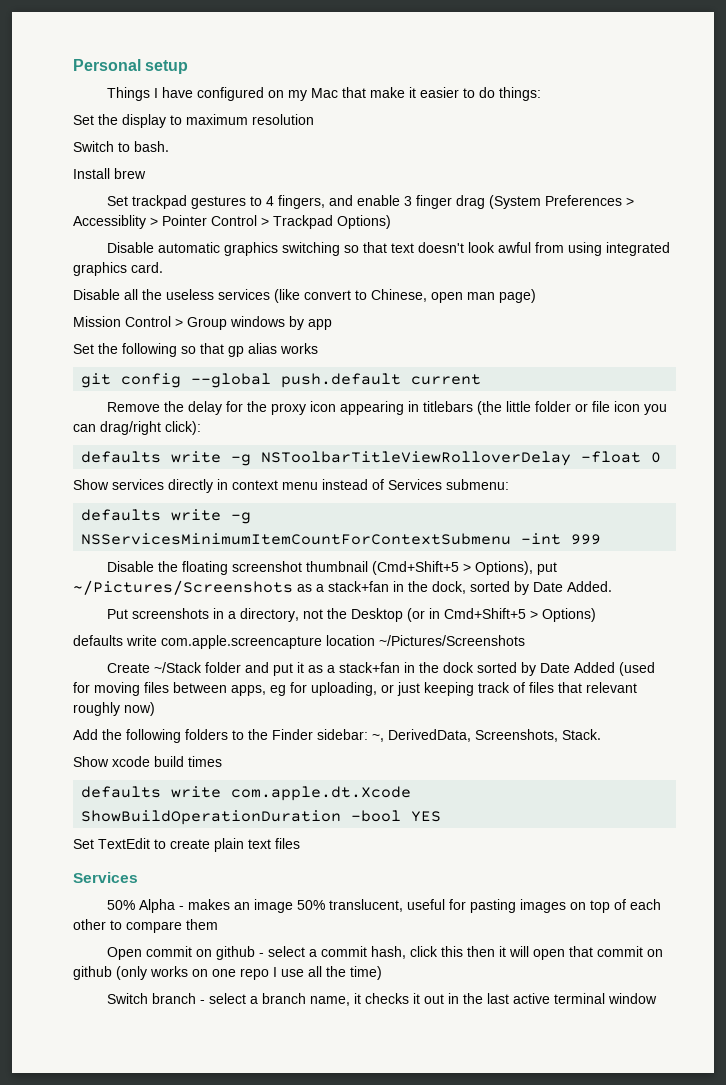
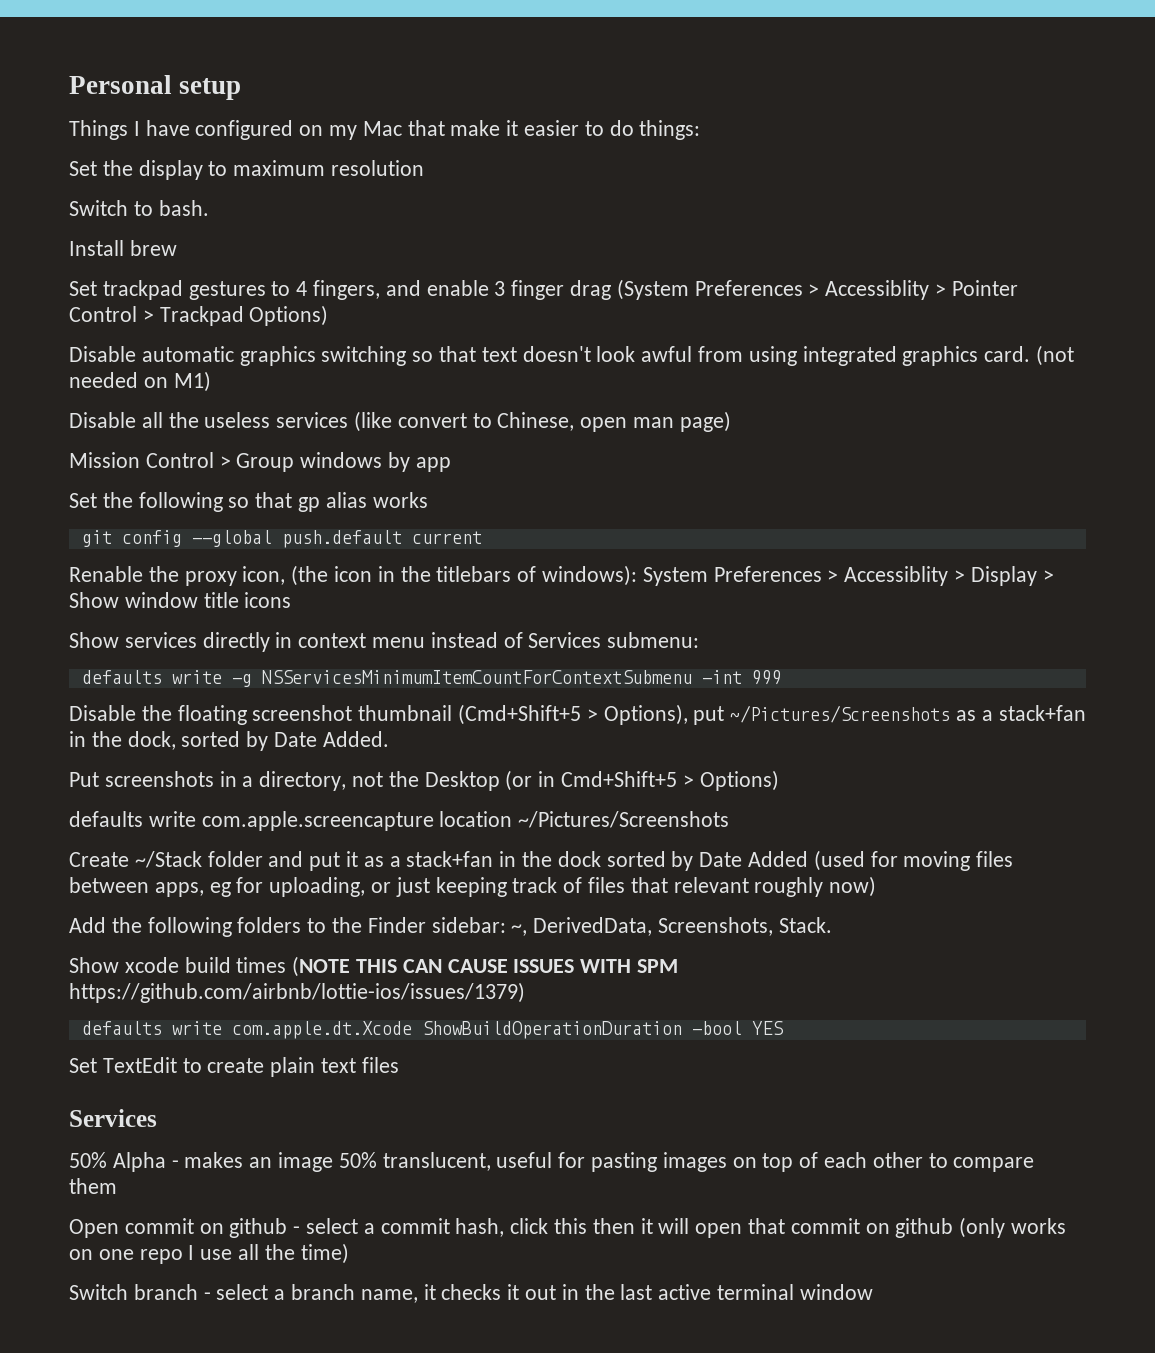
+ (not needed on M1)
- Remove the delay for the proxy icon appearing in titlebars (the little folder or file icon you can drag/right click):
- defaults write -g NSToolbarTitleViewRolloverDelay -float 0
+ Renable the proxy icon, (the icon in the titlebars of windows): System Preferences > Accessiblity > Display > Show window title icons
- Show xcode build times
+ Show xcode build times (NOTE THIS CAN CAUSE ISSUES WITH SPM https://github.com/airbnb/lottie-ios/issues/1379)

